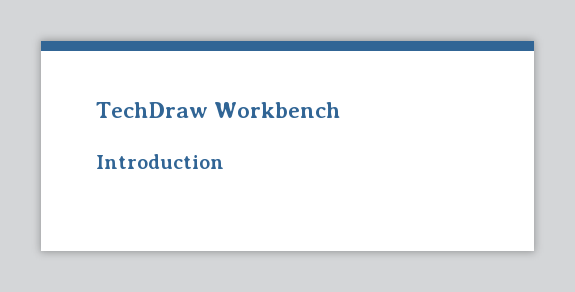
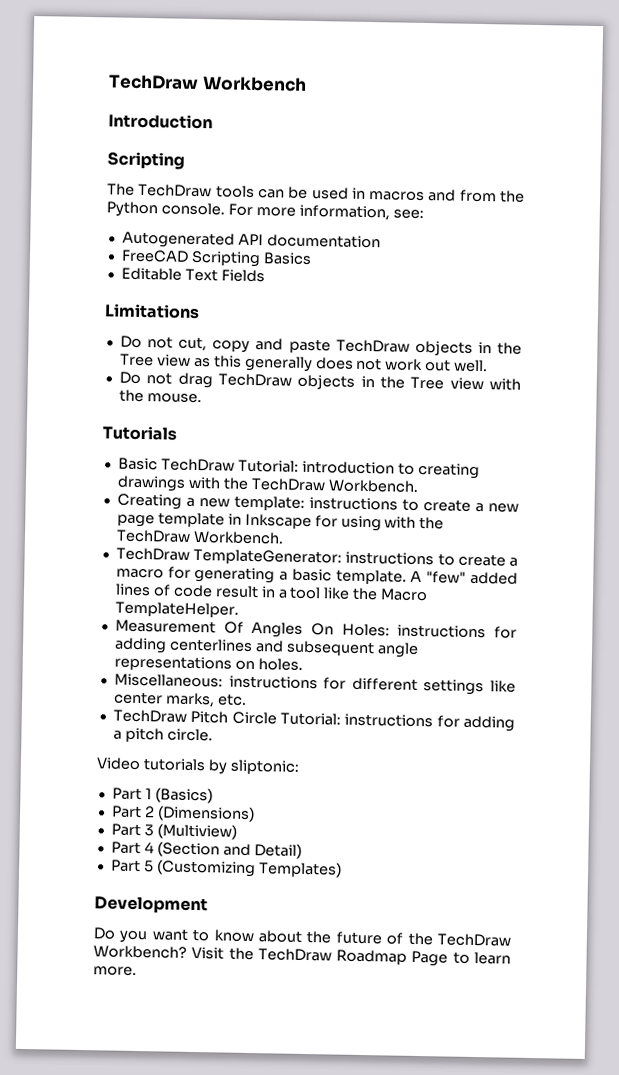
  Introduction
+ Scripting
+ The TechDraw tools can be used in macros and from the Python console. For more information, see:
+ Autogenerated API documentation
+ FreeCAD Scripting Basics
+ Editable Text Fields
+ Limitations
+ Do not cut, copy and paste TechDraw objects in the Tree view as this generally does not work out well.
+ Do not drag TechDraw objects in the Tree view with the mouse.
+ Tutorials
+ Basic TechDraw Tutorial: introduction to creating drawings with the TechDraw Workbench.
+ Creating a new template: instructions to create a new page template in Inkscape for using with the TechDraw Workbench.
+ TechDraw TemplateGenerator: instructions to create a macro for generating a basic template. A "few" added lines of code result in a tool like the Macro TemplateHelper.
+ Measurement Of Angles On Holes: instructions for adding centerlines and subsequent angle representations on holes.
+ Miscellaneous: instructions for different settings like center marks, etc.
+ TechDraw Pitch Circle Tutorial: instructions for adding a pitch circle.
+ Video tutorials by sliptonic:
+ Part 1 (Basics)
+ Part 2 (Dimensions)
+ Part 3 (Multiview)
+ Part 4 (Section and Detail)
+ Part 5 (Customizing Templates)
+ Development
+ Do you want to know about the future of the TechDraw Workbench? Visit the TechDraw Roadmap Page to learn more.

